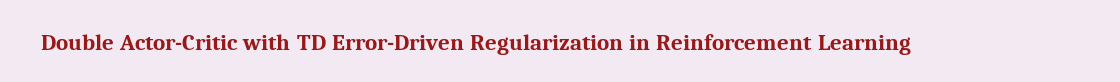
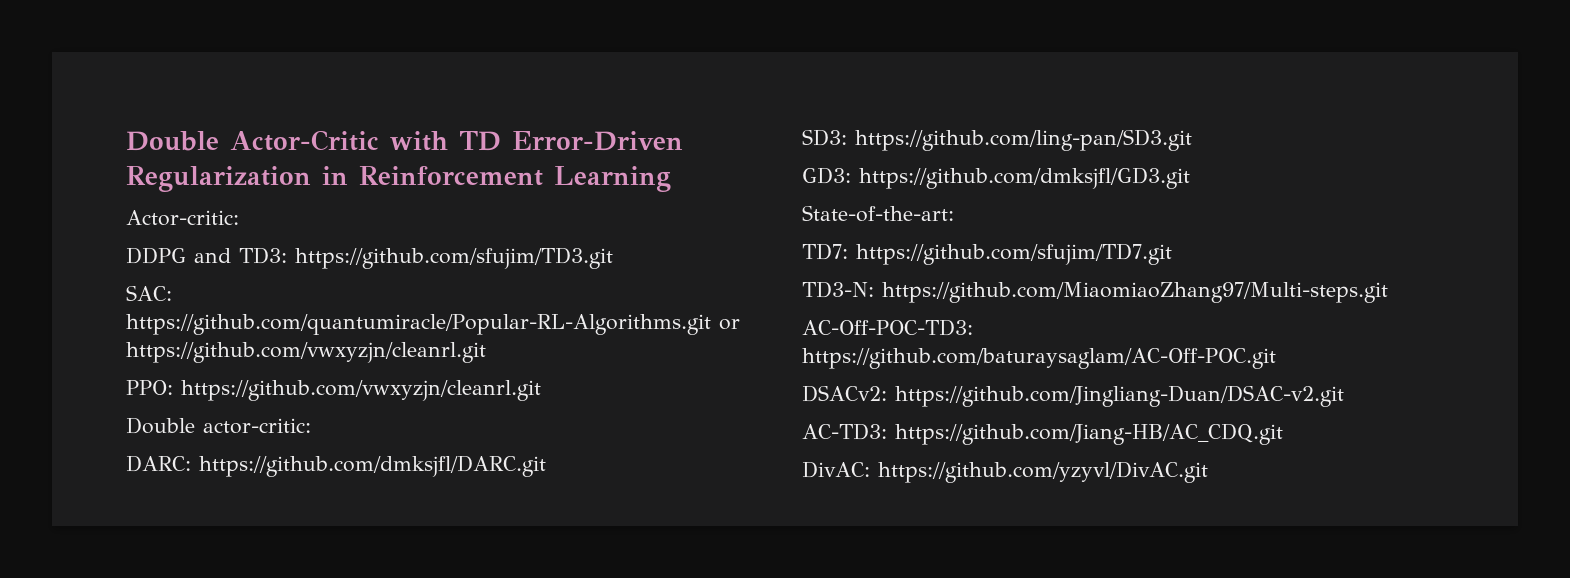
+ Actor-critic:
+ DDPG and TD3: https://github.com/sfujim/TD3.git
+ SAC: https://github.com/quantumiracle/Popular-RL-Algorithms.git or https://github.com/vwxyzjn/cleanrl.git
+ PPO: https://github.com/vwxyzjn/cleanrl.git
+ Double actor-critic:
+ DARC: https://github.com/dmksjfl/DARC.git
+ SD3: https://github.com/ling-pan/SD3.git
+ GD3: https://github.com/dmksjfl/GD3.git
+ State-of-the-art:
+ TD7: https://github.com/sfujim/TD7.git
+ TD3-N: https://github.com/MiaomiaoZhang97/Multi-steps.git
+ AC-Off-POC-TD3: https://github.com/baturaysaglam/AC-Off-POC.git
+ DSACv2: https://github.com/Jingliang-Duan/DSAC-v2.git
+ AC-TD3: https://github.com/Jiang-HB/AC_CDQ.git
+ DivAC: https://github.com/yzyvl/DivAC.git

